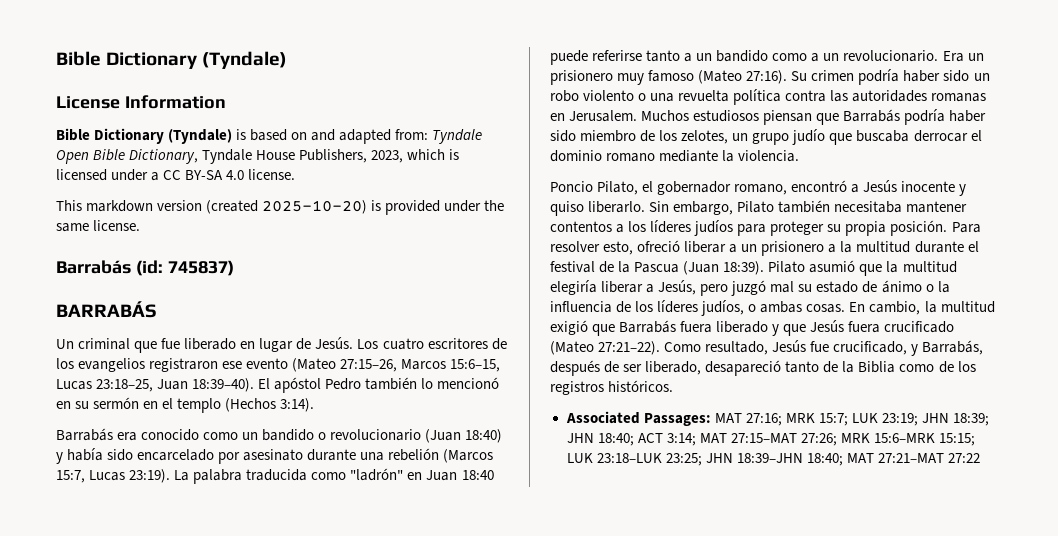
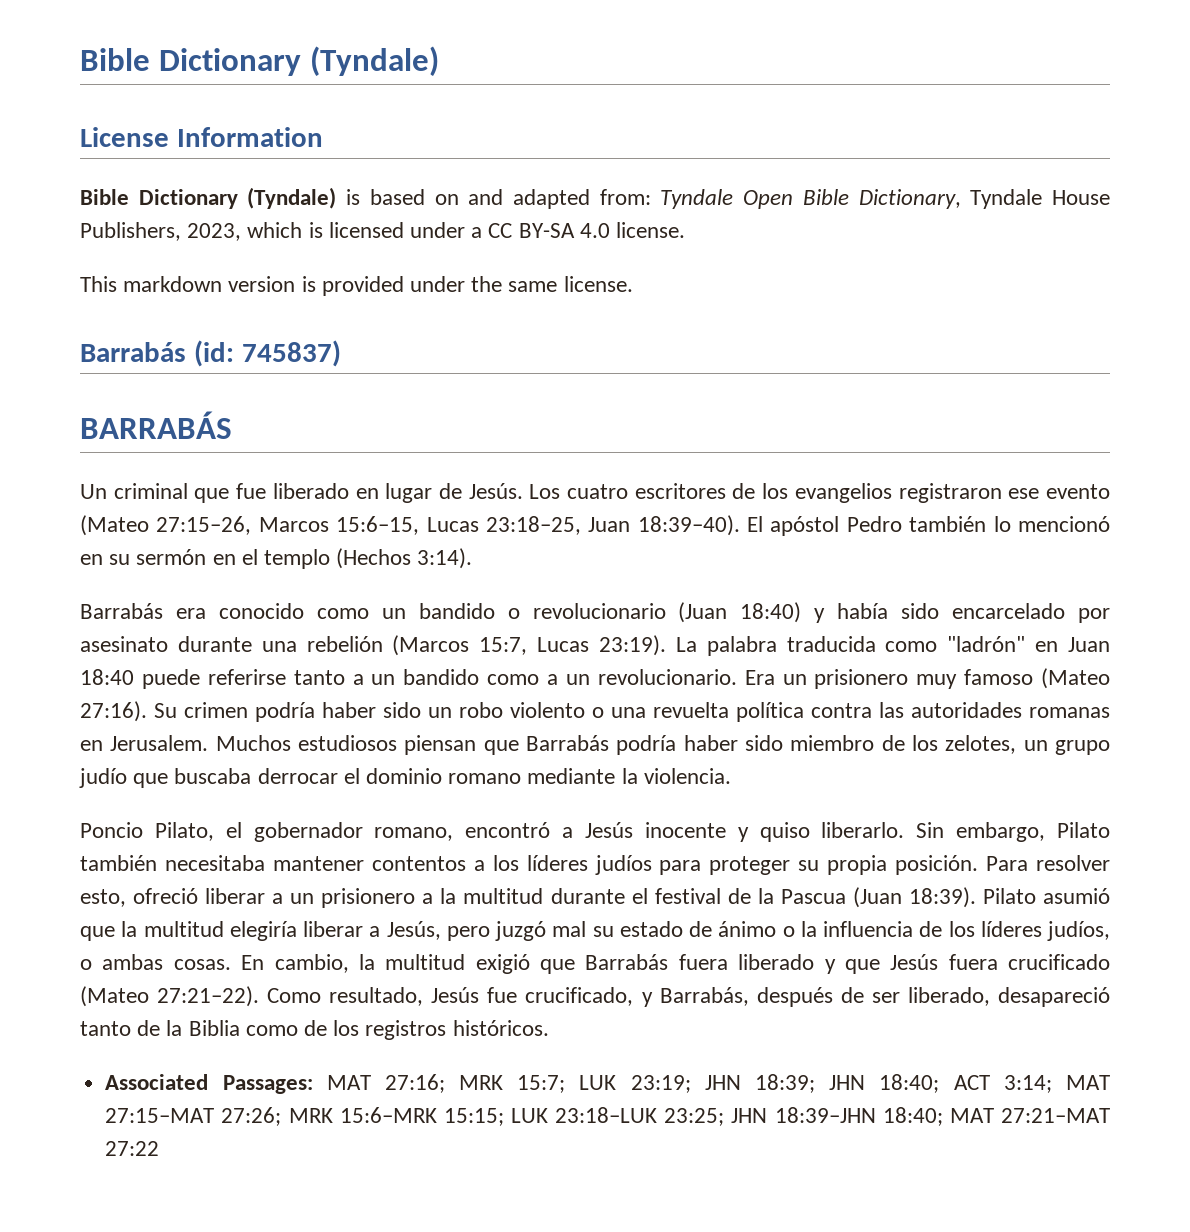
- This markdown version (created 2025-10-20) is provided under the same license.
+ This markdown version is provided under the same license.

